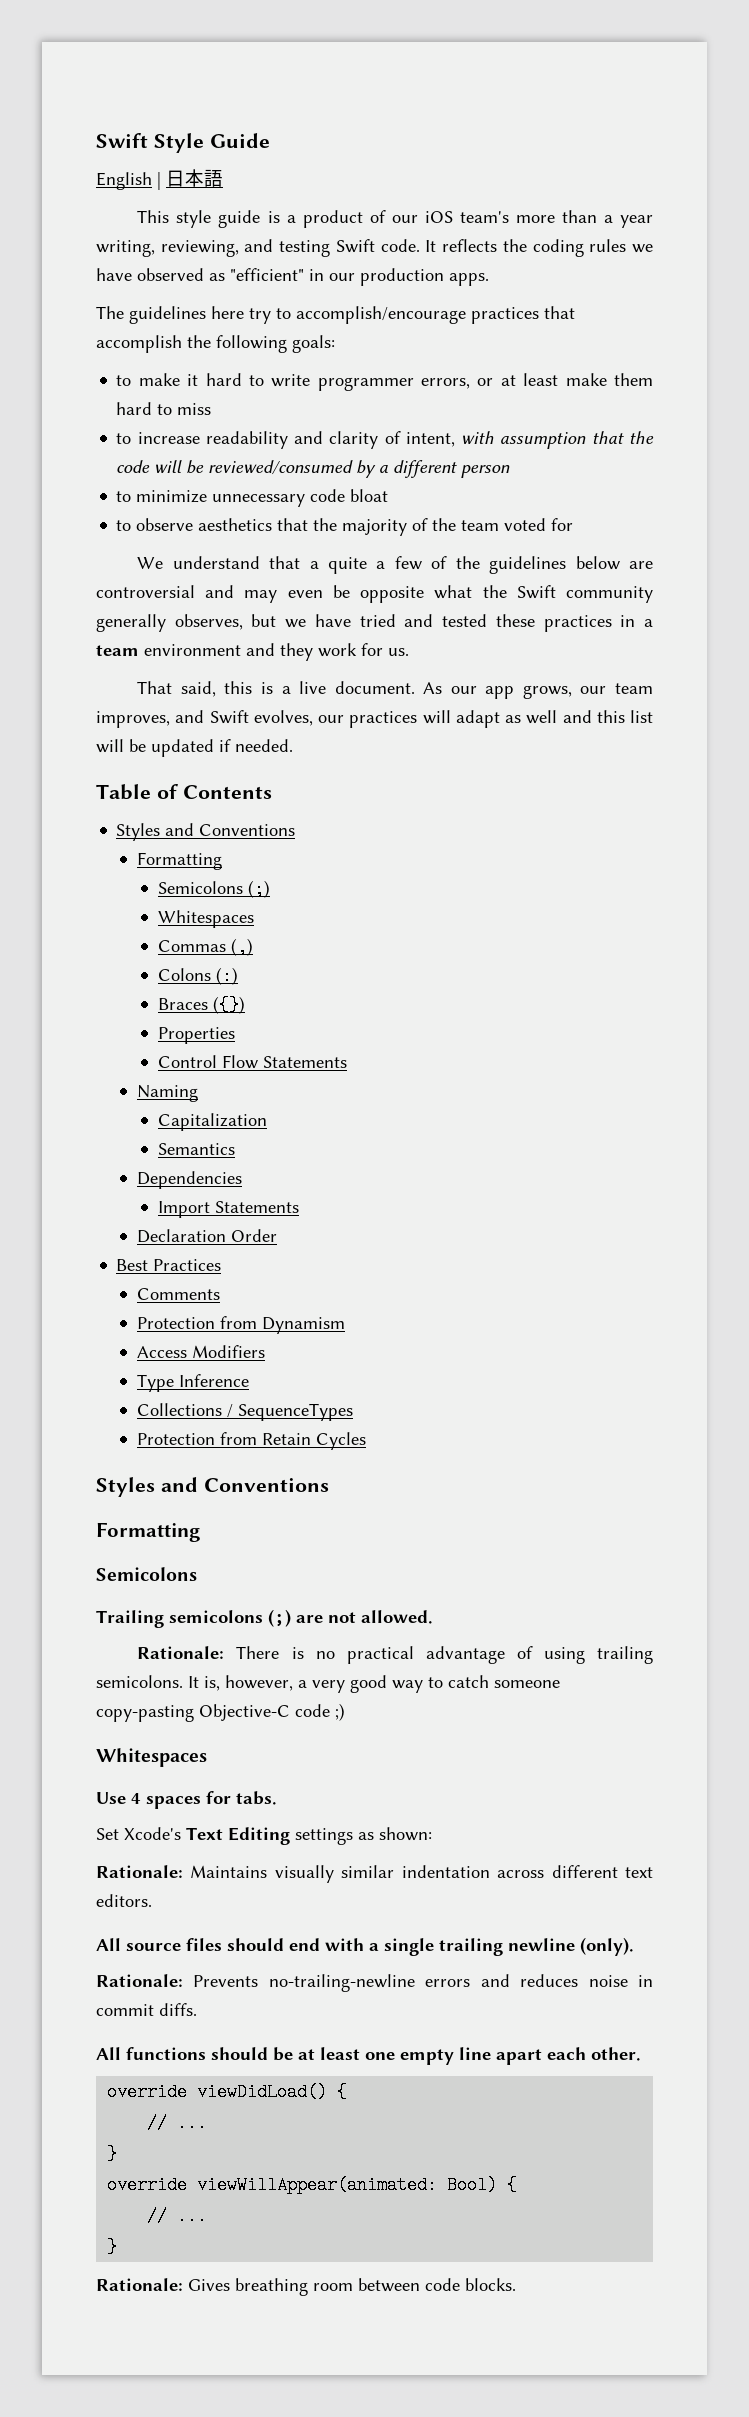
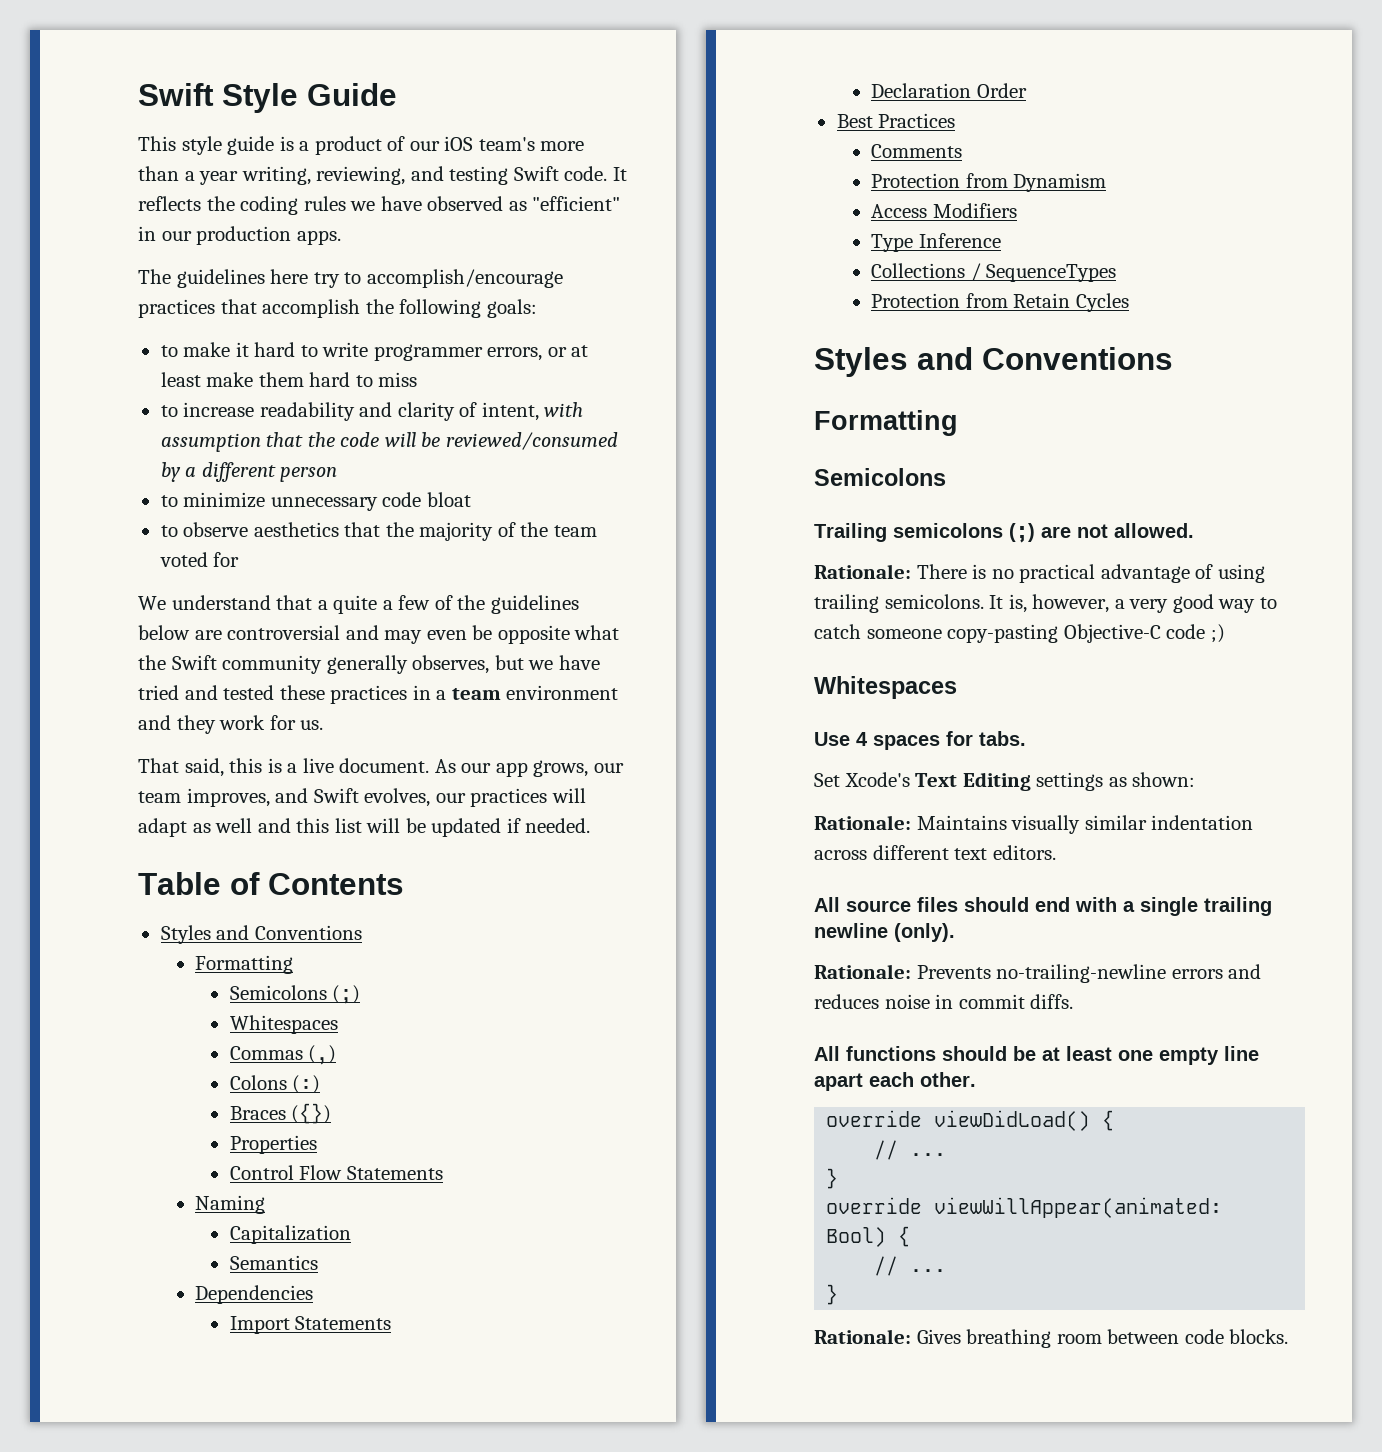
- English | 日本語

